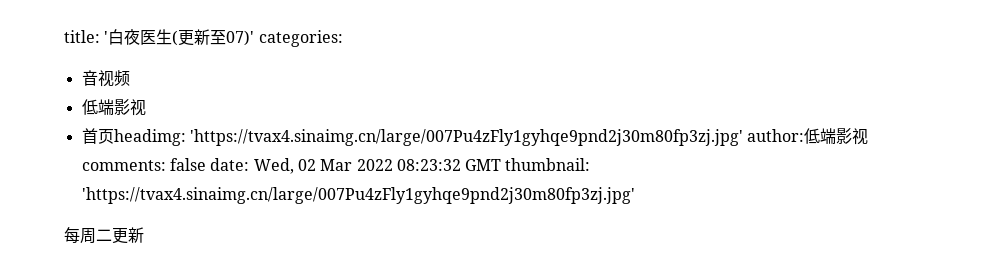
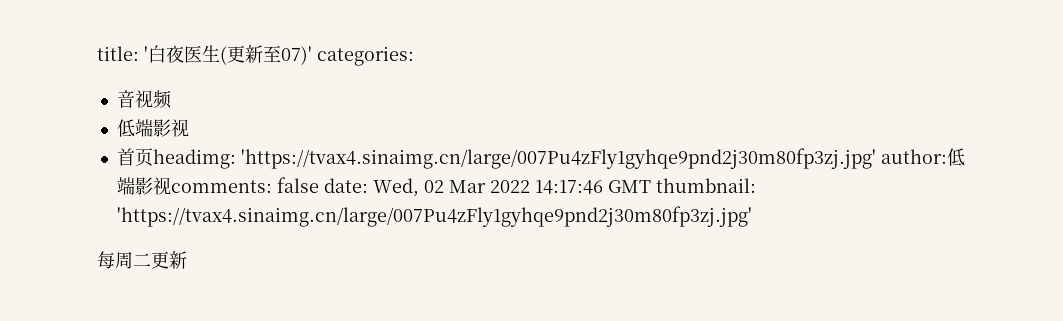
- 首页headimg: 'https://tvax4.sinaimg.cn/large/007Pu4zFly1gyhqe9pnd2j30m80fp3zj.jpg' author:低端影视comments: false date: Wed, 02 Mar 2022 08:23:32 GMT thumbnail: 'https://tvax4.sinaimg.cn/large/007Pu4zFly1gyhqe9pnd2j30m80fp3zj.jpg'
+ 首页headimg: 'https://tvax4.sinaimg.cn/large/007Pu4zFly1gyhqe9pnd2j30m80fp3zj.jpg' author:低端影视comments: false date: Wed, 02 Mar 2022 14:17:46 GMT thumbnail: 'https://tvax4.sinaimg.cn/large/007Pu4zFly1gyhqe9pnd2j30m80fp3zj.jpg'

